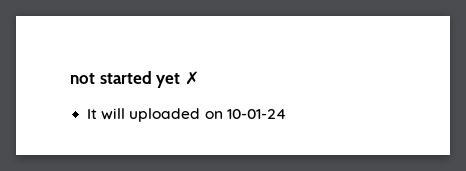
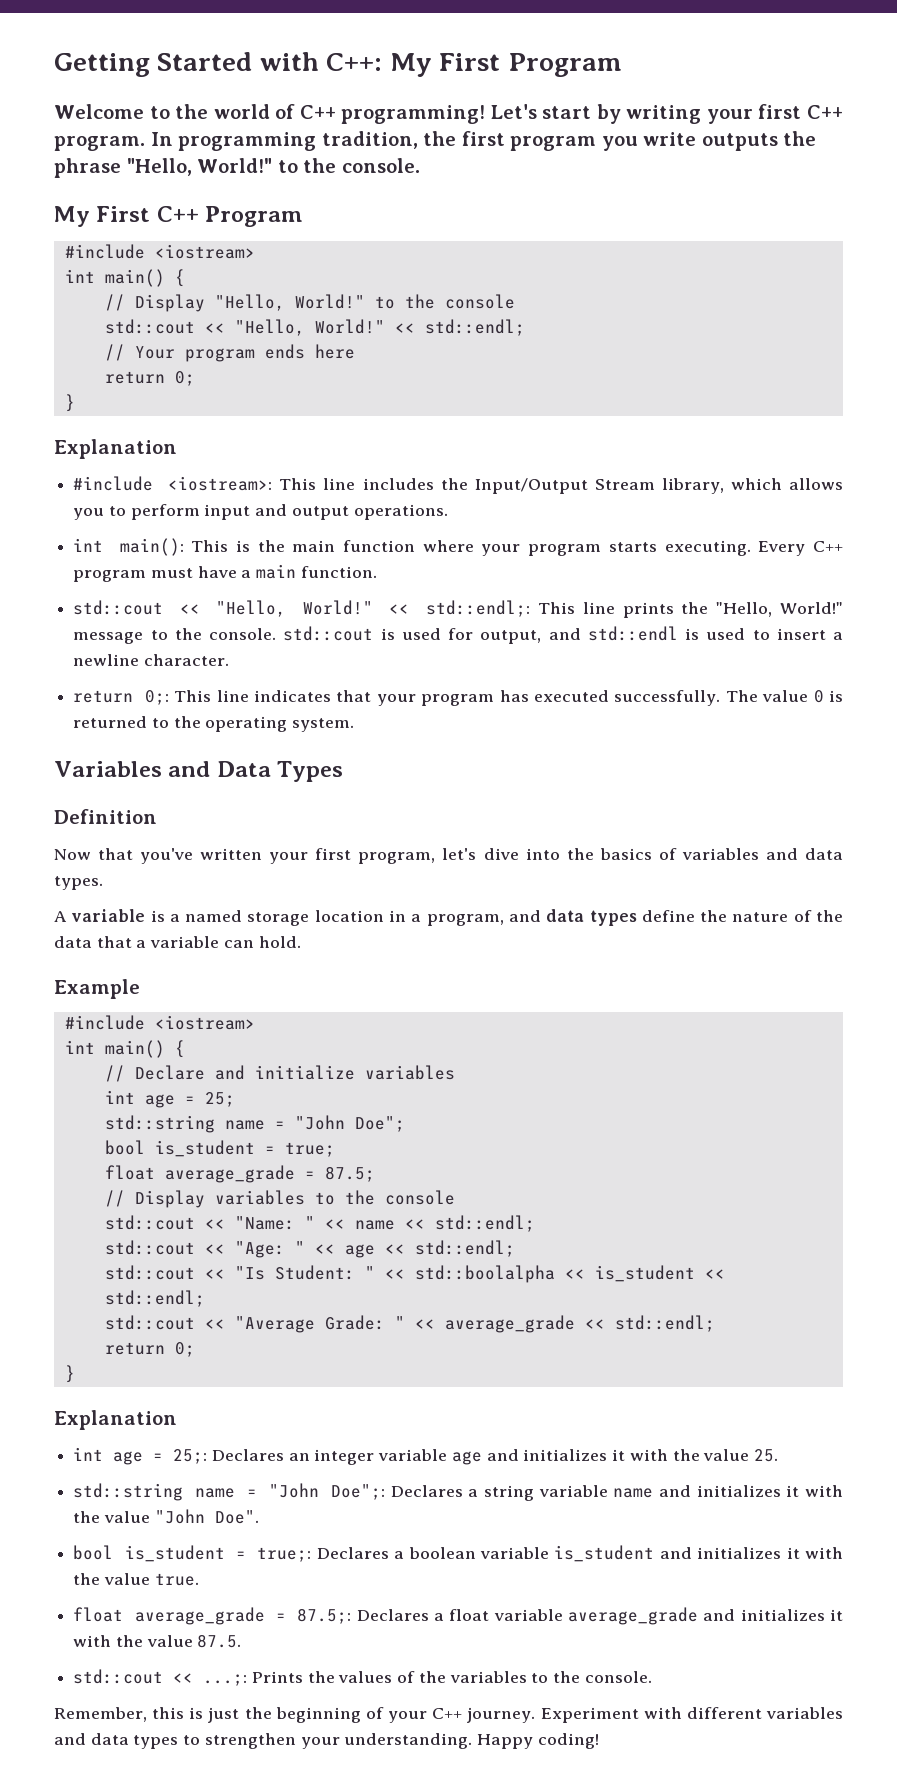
- not started yet ✗
- It will uploaded on 10-01-24
+ Getting Started with C++: My First Program
+ Welcome to the world of C++ programming! Let's start by writing your first C++ program. In programming tradition, the first program you write outputs the phrase "Hello, World!" to the console.
+ My First C++ Program
+ #include <iostream>
+ int main() {
+ // Display "Hello, World!" to the console
+ std::cout << "Hello, World!" << std::endl;
+ // Your program ends here
+ return 0;
+ }
+ Explanation
+ #include <iostream>: This line includes the Input/Output Stream library, which allows you to perform input and output operations.
+ int main(): This is the main function where your program starts executing. Every C++ program must have a main function.
+ std::cout << "Hello, World!" << std::endl;: This line prints the "Hello, World!" message to the console. std::cout is used for output, and std::endl is used to insert a newline character.
+ return 0;: This line indicates that your program has executed successfully. The value 0 is returned to the operating system.
+ Variables and Data Types
+ Definition
+ Now that you've written your first program, let's dive into the basics of variables and data types.
+ A variable is a named storage location in a program, and data types define the nature of the data that a variable can hold.
+ Example
+ #include <iostream>
+ int main() {
+ // Declare and initialize variables
+ int age = 25;
+ std::string name = "John Doe";
+ bool is_student = true;
+ float average_grade = 87.5;
+ // Display variables to the console
+ std::cout << "Name: " << name << std::endl;
+ std::cout << "Age: " << age << std::endl;
+ std::cout << "Is Student: " << std::boolalpha << is_student << std::endl;
+ std::cout << "Average Grade: " << average_grade << std::endl;
+ return 0;
+ }
+ Explanation
+ int age = 25;: Declares an integer variable age and initializes it with the value 25.
+ std::string name = "John Doe";: Declares a string variable name and initializes it with the value "John Doe".
+ bool is_student = true;: Declares a boolean variable is_student and initializes it with the value true.
+ float average_grade = 87.5;: Declares a float variable average_grade and initializes it with the value 87.5.
+ std::cout << ...;: Prints the values of the variables to the console.
+ Remember, this is just the beginning of your C++ journey. Experiment with different variables and data types to strengthen your understanding. Happy coding!

